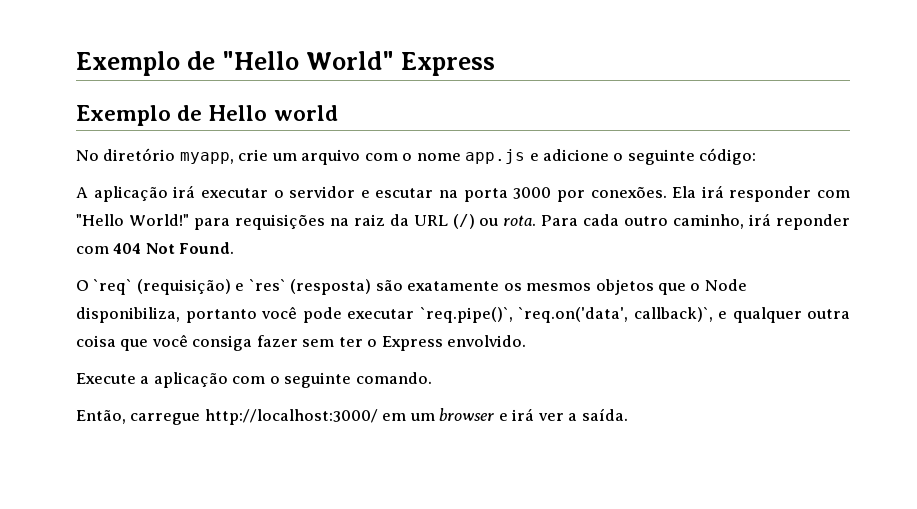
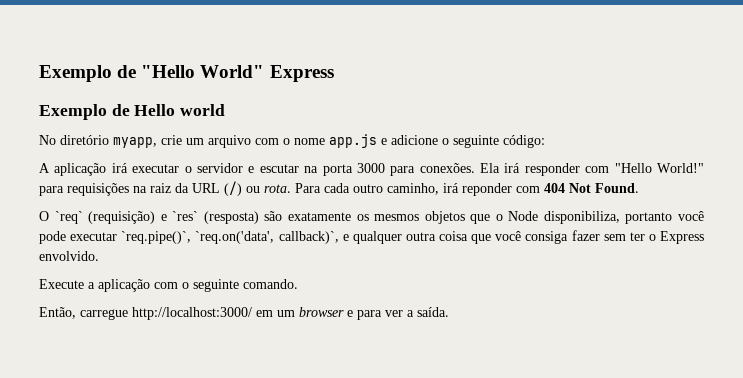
- A aplicação irá executar o servidor e escutar na porta 3000 por conexões.
+ A aplicação irá executar o servidor e escutar na porta 3000 para conexões.
- Então, carregue http://localhost:3000/ em um browser e irá ver a saída.
+ Então, carregue http://localhost:3000/ em um browser e para ver a saída.

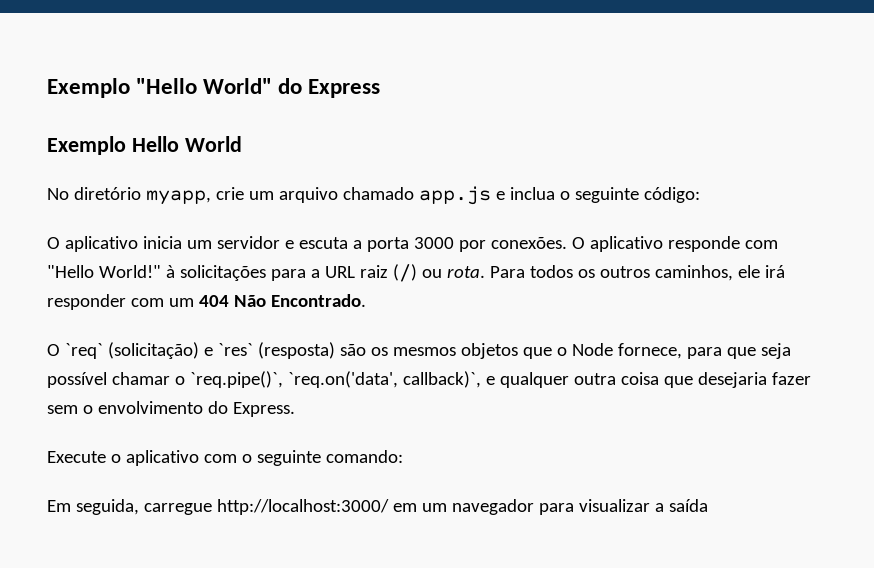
- Exemplo de "Hello World" Express
+ Exemplo "Hello World" do Express
- Exemplo de Hello world
+ Exemplo Hello World
- No diretório myapp, crie um arquivo com o nome app.js e adicione o seguinte código:
+ No diretório myapp, crie um arquivo chamado app.js e inclua o seguinte código:
- A aplicação irá executar o servidor e escutar na porta 3000 para conexões. Ela irá responder com "Hello World!" para requisições na raiz da URL (/) ou rota. Para cada outro caminho, irá reponder com 404 Not Found.
+ O aplicativo inicia um servidor e escuta a porta 3000 por conexões. O aplicativo responde com "Hello World!" à solicitações para a URL raiz (/) ou rota. Para todos os outros caminhos, ele irá responder com um 404 Não Encontrado.
- O `req` (requisição) e `res` (resposta) são exatamente os mesmos objetos que o Node disponibiliza, portanto você pode executar `req.pipe()`, `req.on('data', callback)`, e qualquer outra coisa que você consiga fazer sem ter o Express envolvido.
+ O `req` (solicitação) e `res` (resposta) são os mesmos objetos que o Node fornece, para que seja possível chamar o `req.pipe()`, `req.on('data', callback)`, e qualquer outra coisa que desejaria fazer sem o envolvimento do Express.
- Execute a aplicação com o seguinte comando.
- Então, carregue http://localhost:3000/ em um browser e para ver a saída.
+ Execute o aplicativo com o seguinte comando:
+ Em seguida, carregue http://localhost:3000/ em um navegador para visualizar a saída

